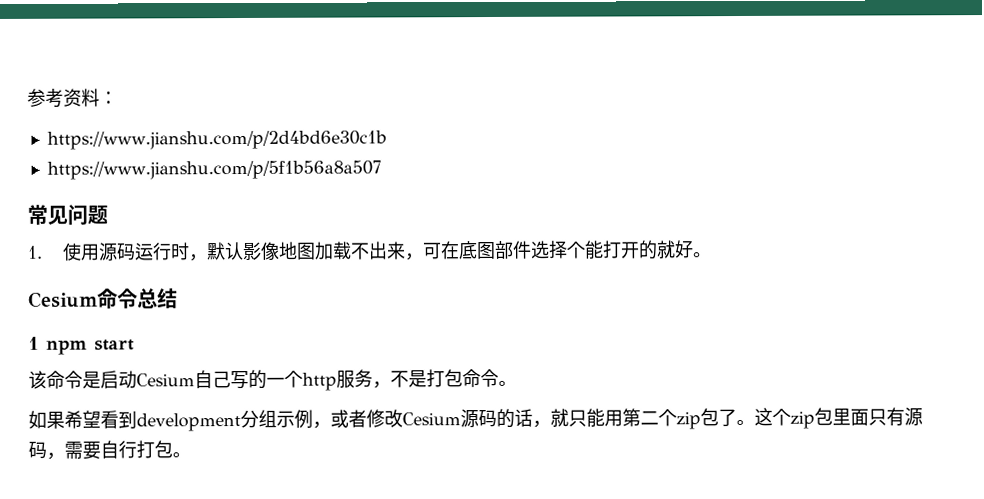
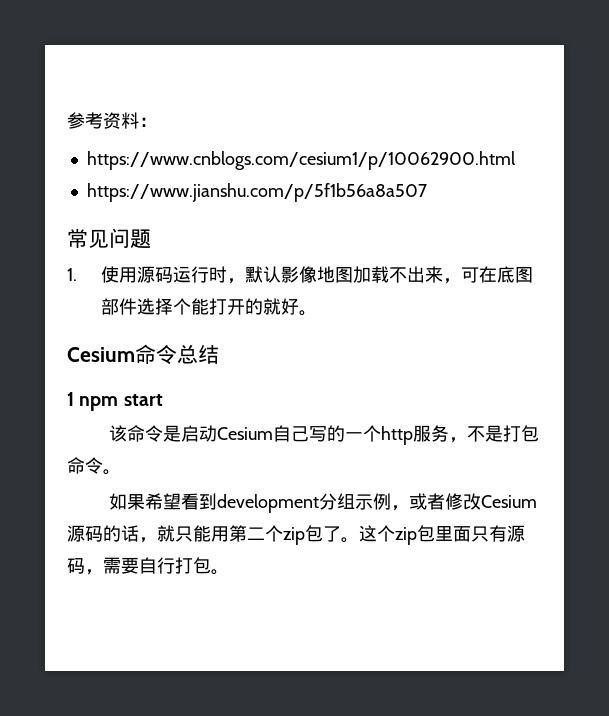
- https://www.jianshu.com/p/2d4bd6e30c1b
+ https://www.cnblogs.com/cesium1/p/10062900.html

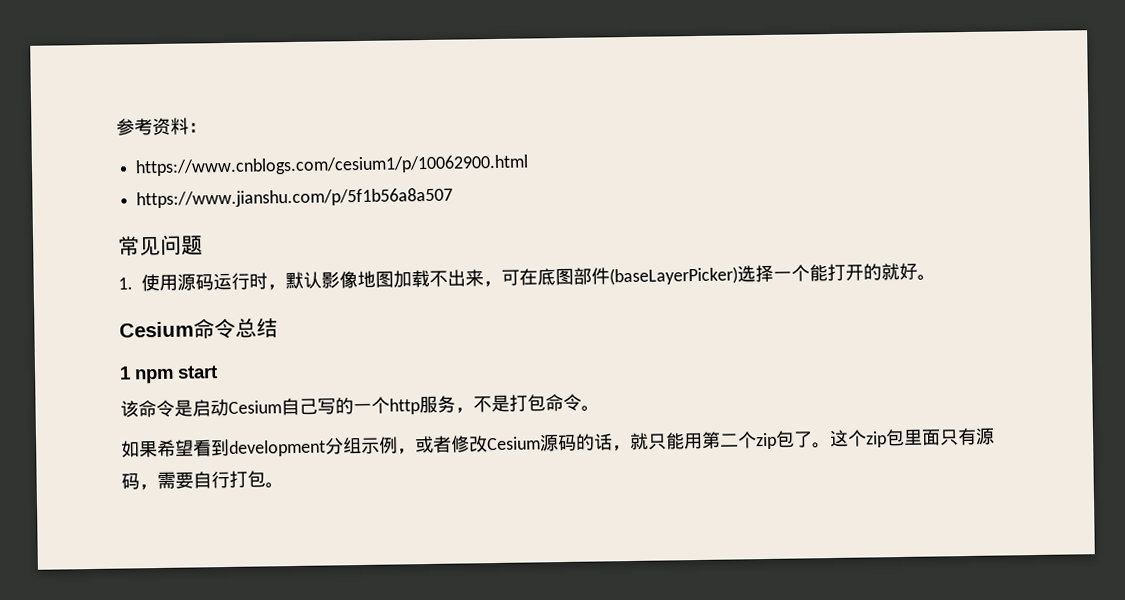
- 1.使用源码运行时，默认影像地图加载不出来，可在底图部件选择个能打开的就好。
+ 1.使用源码运行时，默认影像地图加载不出来，可在底图部件(baseLayerPicker)选择一个能打开的就好。

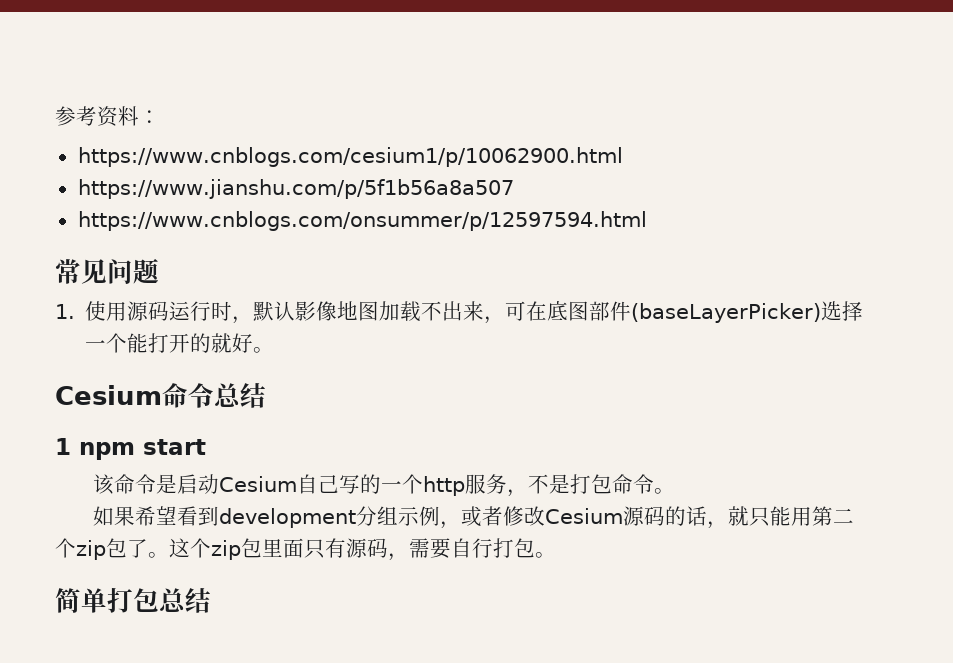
+ https://www.cnblogs.com/onsummer/p/12597594.html
+ 简单打包总结

